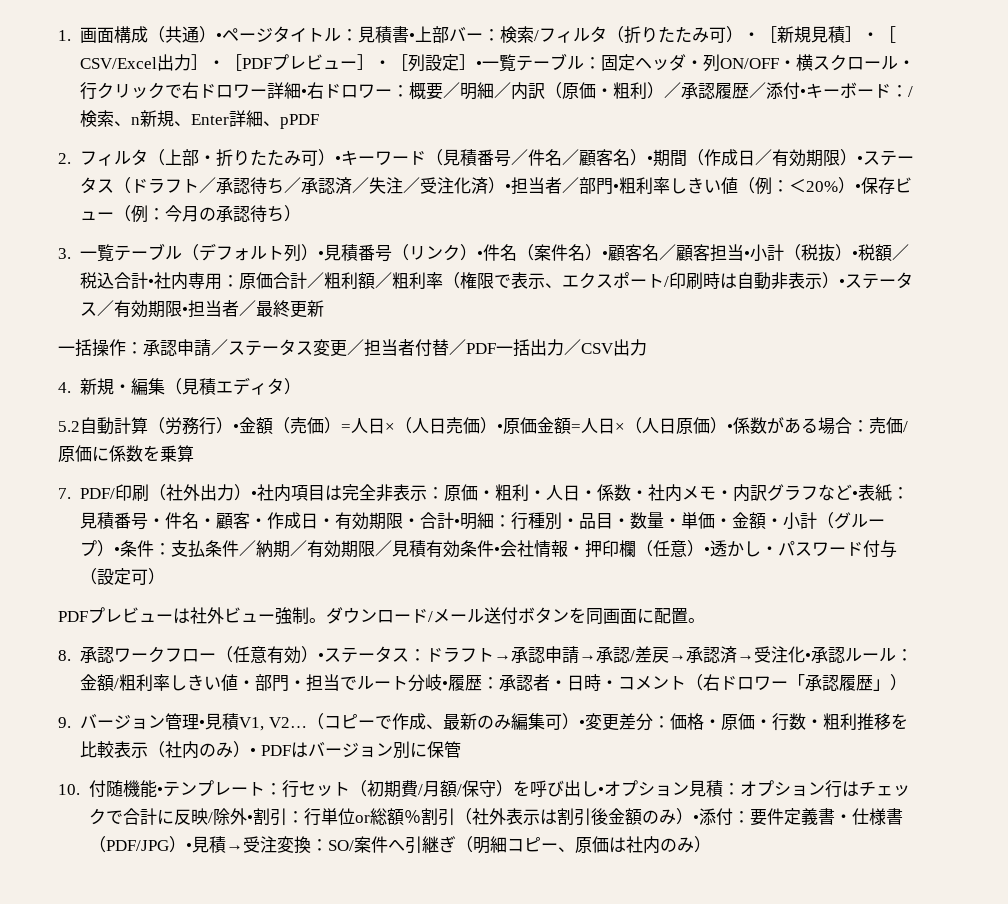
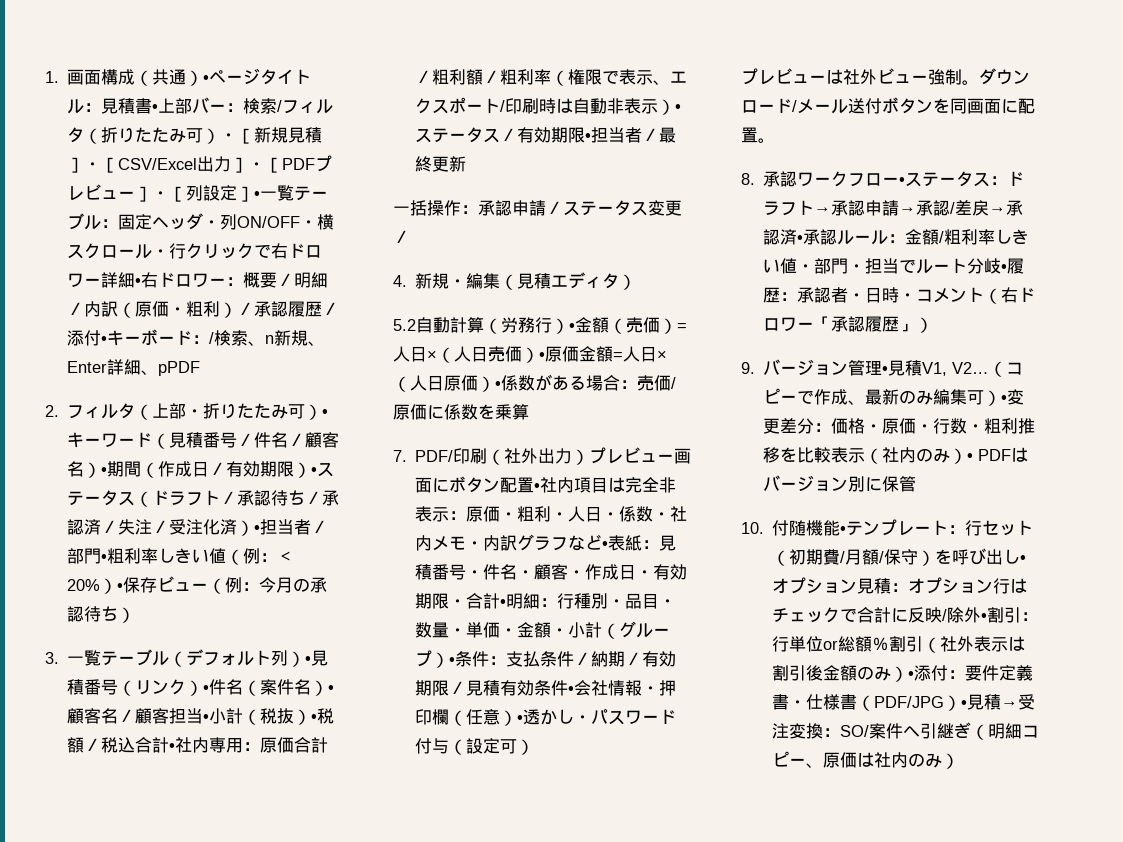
- 一括操作：承認申請／ステータス変更／担当者付替／PDF一括出力／CSV出力
+ 一括操作：承認申請／ステータス変更／
- 7. PDF/印刷（社外出力）•社内項目は完全非表示：
+ 7. PDF/印刷（社外出力）プレビュー画面にボタン配置•社内項目は完全非表示：
- PDFプレビューは社外ビュー強制。
+ プレビューは社外ビュー強制。
- 8.承認ワークフロー（任意有効）•ステータス：ドラフト→承認申請→承認/差戻→承認済→受注化•承認ルール：金額/粗利率しきい値・部門・担当でルート分岐•履歴：承認者・日時・コメント（右ドロワー「承認履歴」）
+ 8.承認ワークフロー•ステータス：ドラフト→承認申請→承認/差戻→承認済•承認ルール：金額/粗利率しきい値・部門・担当でルート分岐•履歴：承認者・日時・コメント（右ドロワー「承認履歴」）

